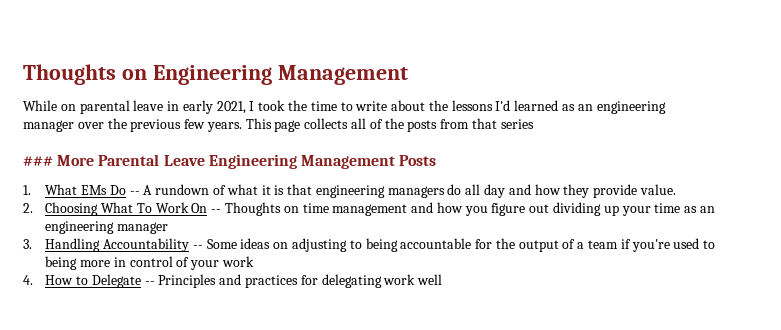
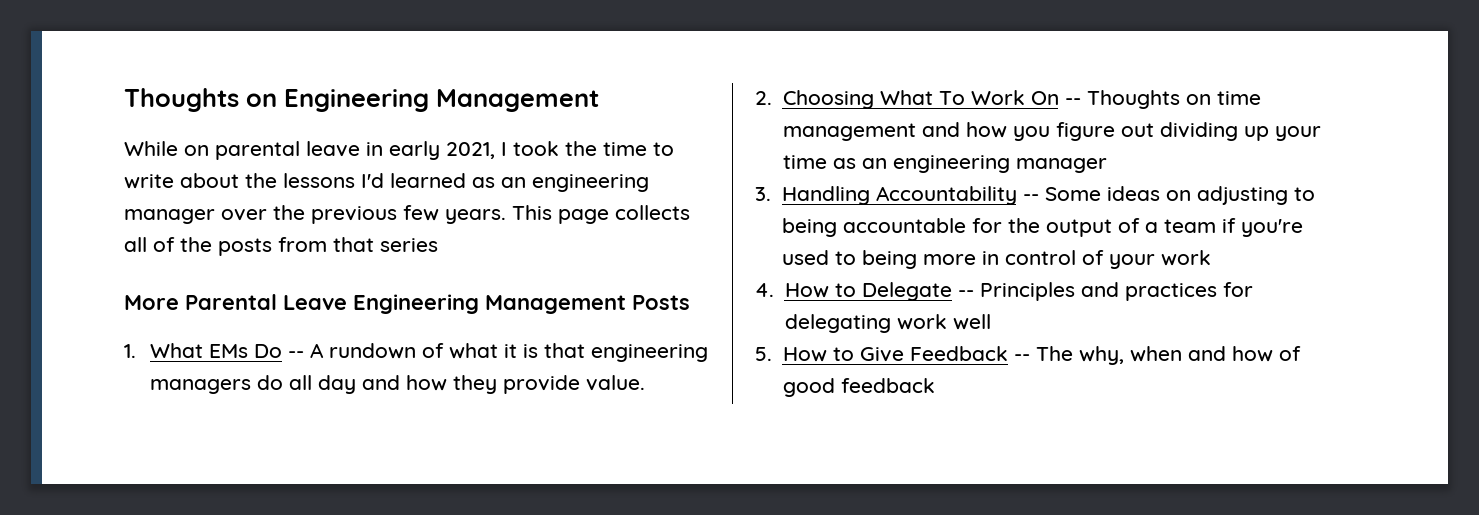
- ### More Parental Leave Engineering Management Posts
+ More Parental Leave Engineering Management Posts
+ 5. How to Give Feedback -- The why, when and how of good feedback

